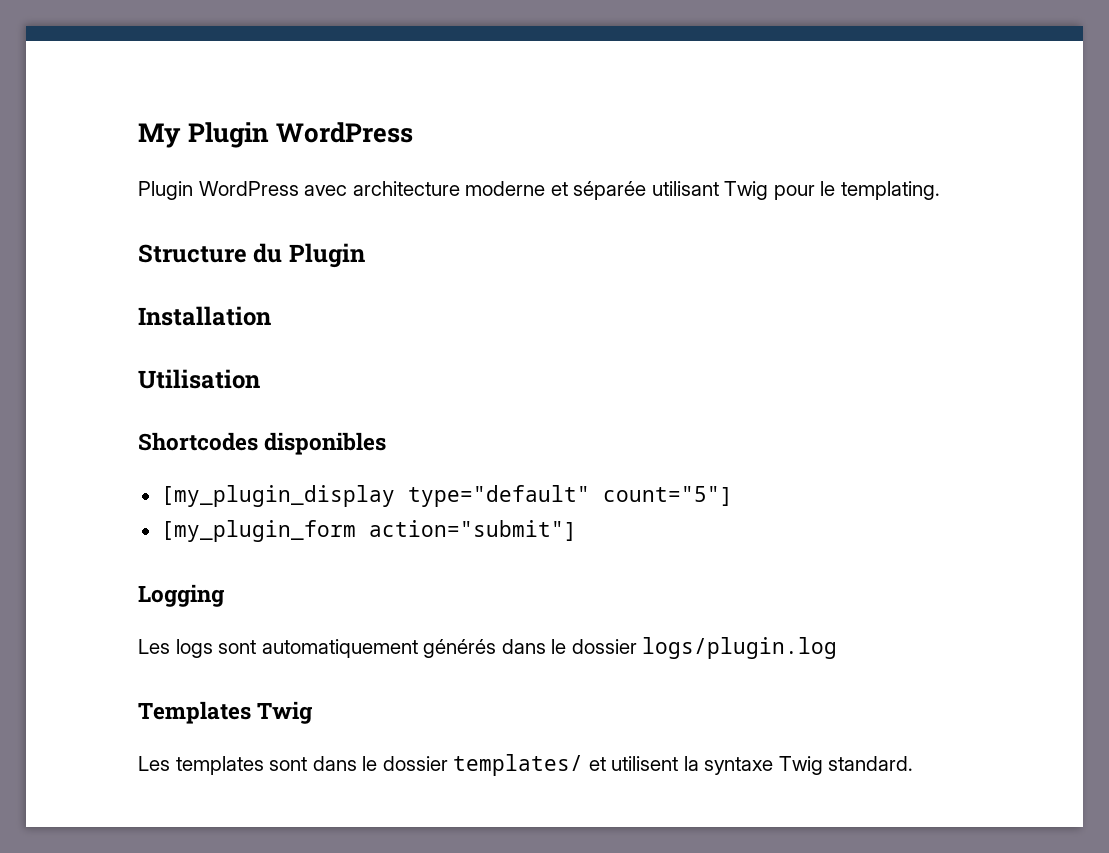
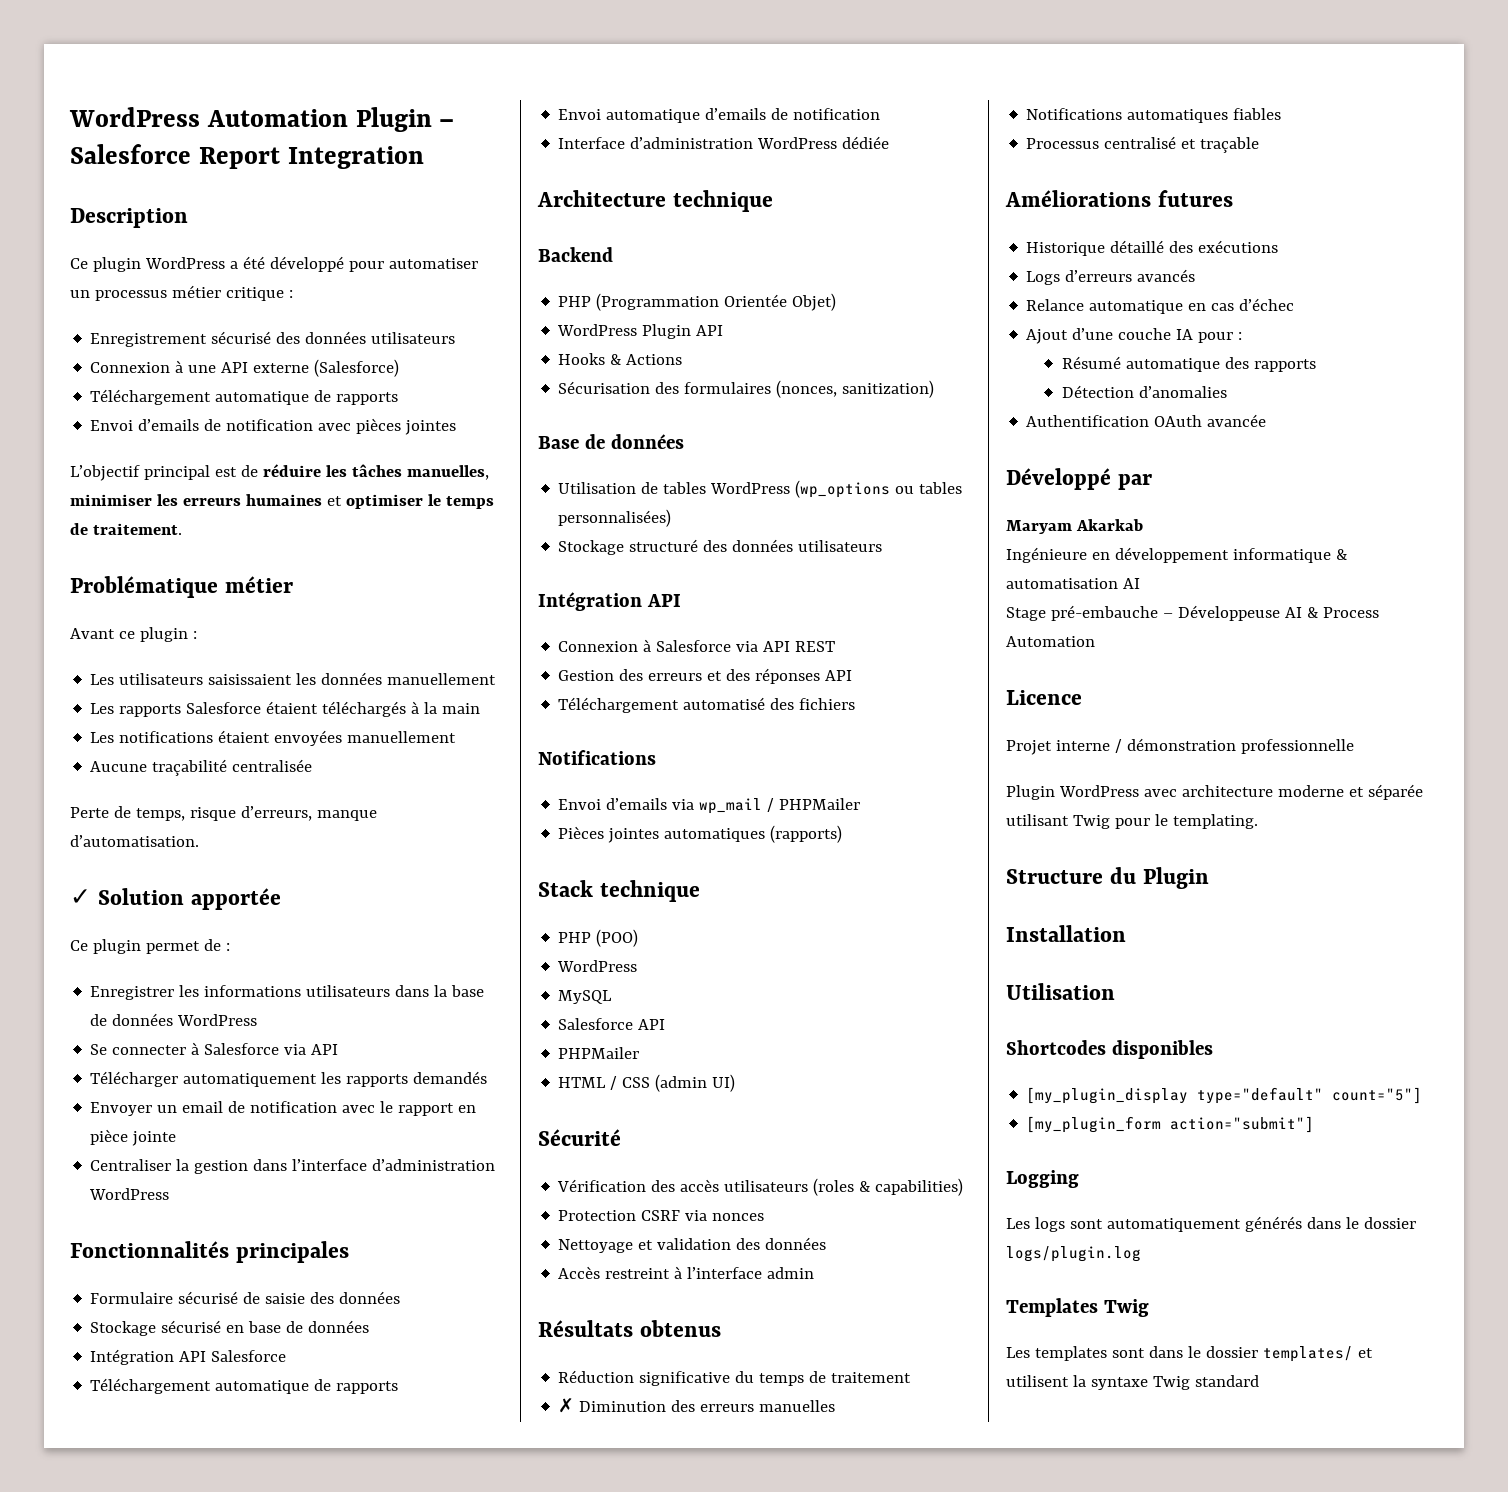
- My Plugin WordPress
+ WordPress Automation Plugin – Salesforce Report Integration
+ Description
+ Ce plugin WordPress a été développé pour automatiser un processus métier critique :
+ Enregistrement sécurisé des données utilisateurs
+ Connexion à une API externe (Salesforce)
+ Téléchargement automatique de rapports
+ Envoi d’emails de notification avec pièces jointes
+ L’objectif principal est de réduire les tâches manuelles, minimiser les erreurs humaines et optimiser le temps de traitement.
+ Problématique métier
+ Avant ce plugin :
+ Les utilisateurs saisissaient les données manuellement
+ Les rapports Salesforce étaient téléchargés à la main
+ Les notifications étaient envoyées manuellement
+ Aucune traçabilité centralisée
+ Perte de temps, risque d’erreurs, manque d’automatisation.
+ ✓ Solution apportée
+ Ce plugin permet de :
+ Enregistrer les informations utilisateurs dans la base de données WordPress
+ Se connecter à Salesforce via API
+ Télécharger automatiquement les rapports demandés
+ Envoyer un email de notification avec le rapport en pièce jointe
+ Centraliser la gestion dans l’interface d’administration WordPress
+ Fonctionnalités principales
+ Formulaire sécurisé de saisie des données
+ Stockage sécurisé en base de données
+ Intégration API Salesforce
+ Téléchargement automatique de rapports
+ Envoi automatique d’emails de notification
+ Interface d’administration WordPress dédiée
+ Architecture technique
+ Backend
+ PHP (Programmation Orientée Objet)
+ WordPress Plugin API
+ Hooks & Actions
+ Sécurisation des formulaires (nonces, sanitization)
+ Base de données
+ Utilisation de tables WordPress (wp_options ou tables personnalisées)
+ Stockage structuré des données utilisateurs
+ Intégration API
+ Connexion à Salesforce via API REST
+ Gestion des erreurs et des réponses API
+ Téléchargement automatisé des fichiers
+ Notifications
+ Envoi d’emails via wp_mail / PHPMailer
+ Pièces jointes automatiques (rapports)
+ Stack technique
+ PHP (POO)
+ WordPress
+ MySQL
+ Salesforce API
+ PHPMailer
+ HTML / CSS (admin UI)
+ Sécurité
+ Vérification des accès utilisateurs (roles & capabilities)
+ Protection CSRF via nonces
+ Nettoyage et validation des données
+ Accès restreint à l’interface admin
+ Résultats obtenus
+ Réduction significative du temps de traitement
+ ✗ Diminution des erreurs manuelles
+ Notifications automatiques fiables
+ Processus centralisé et traçable
+ Améliorations futures
+ Historique détaillé des exécutions
+ Logs d’erreurs avancés
+ Relance automatique en cas d’échec
+ Ajout d’une couche IA pour :
+ Résumé automatique des rapports
+ Détection d’anomalies
+ Authentification OAuth avancée
+ Développé par
+ Maryam Akarkab
+ Ingénieure en développement informatique & automatisation AI
+ Stage pré-embauche – Développeuse AI & Process Automation
+ Licence
+ Projet interne / démonstration professionnelle
- Les templates sont dans le dossier templates/ et utilisent la syntaxe Twig standard.
+ Les templates sont dans le dossier templates/ et utilisent la syntaxe Twig standard

